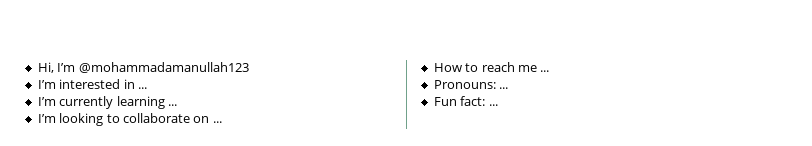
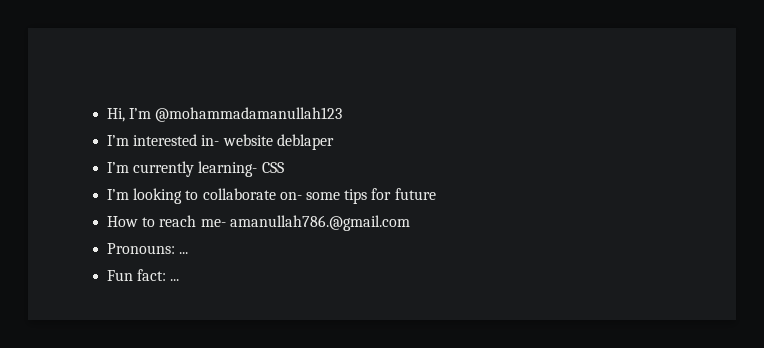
- I’m interested in ...
+ I’m interested in- website deblaper
- I’m currently learning ...
+ I’m currently learning- CSS
- I’m looking to collaborate on ...
+ I’m looking to collaborate on- some tips for future
- How to reach me ...
+ How to reach me- amanullah786.@gmail.com

